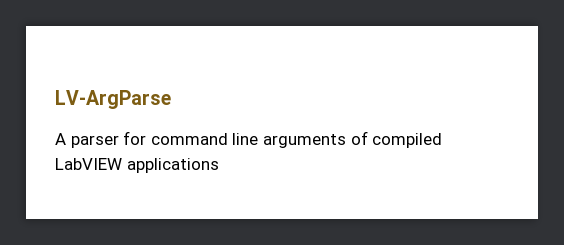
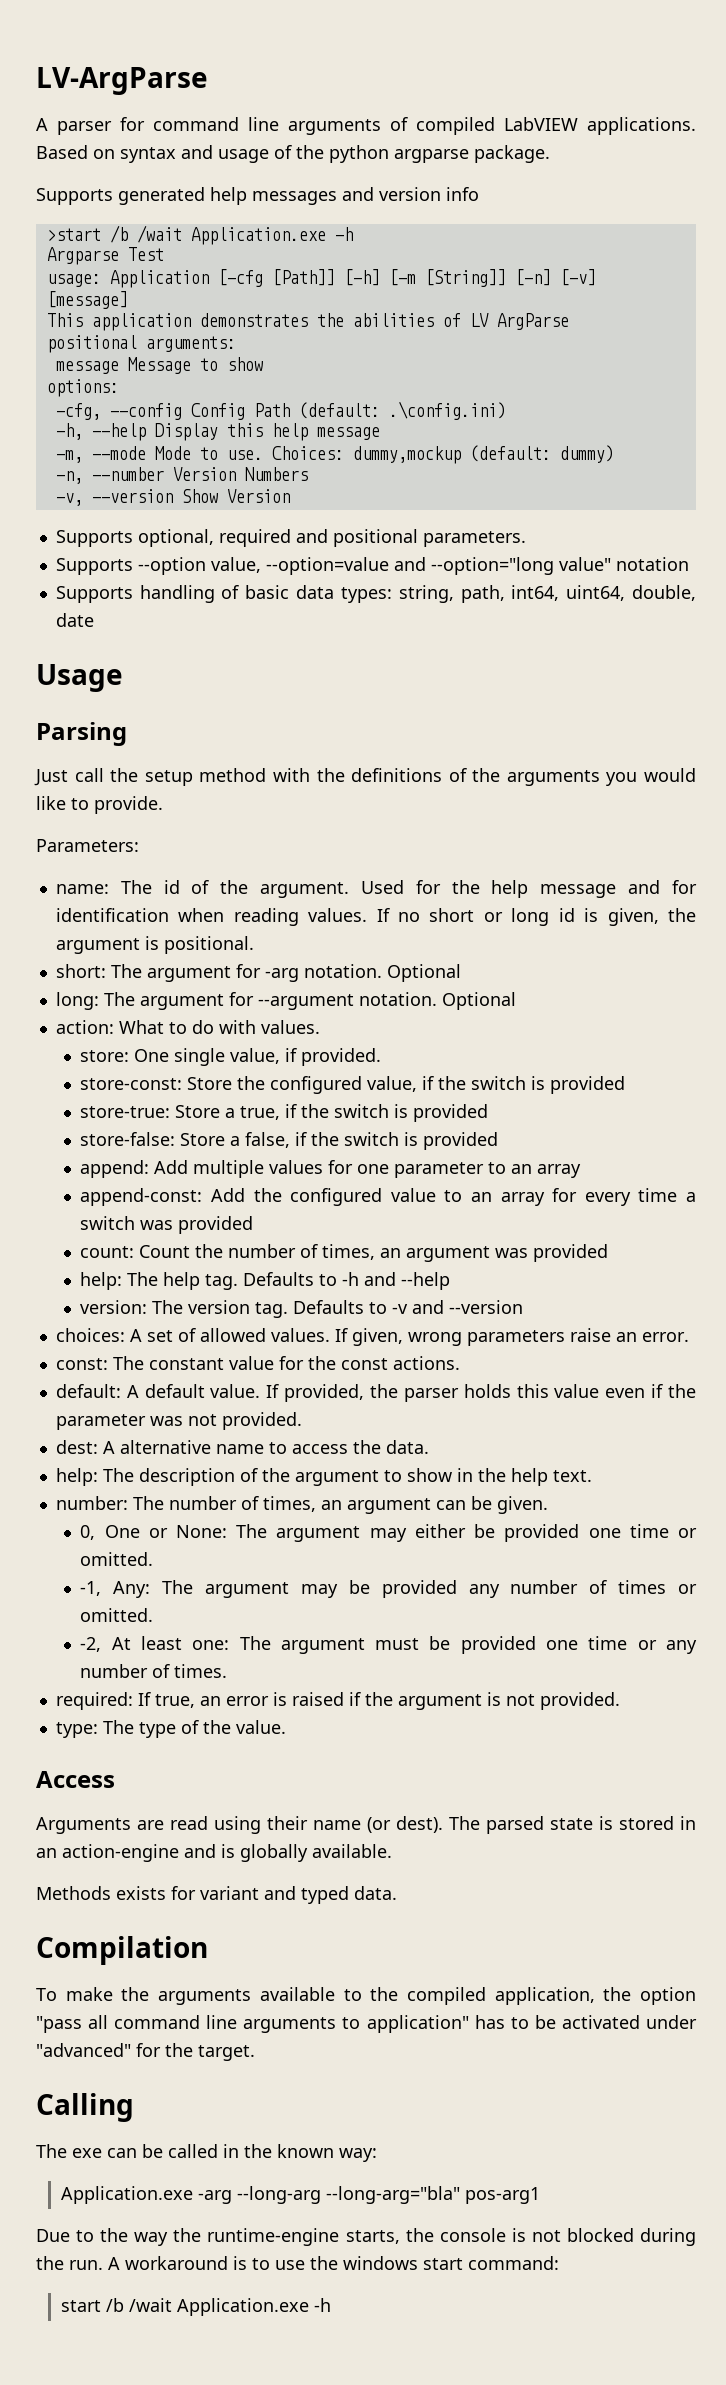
- A parser for command line arguments of compiled LabVIEW applications
+ A parser for command line arguments of compiled LabVIEW applications. Based on syntax and usage of the python argparse package.
+ Supports generated help messages and version info
+ >start /b /wait Application.exe -h
+ Argparse Test
+ usage: Application [-cfg [Path]] [-h] [-m [String]] [-n] [-v] [message]
+ This application demonstrates the abilities of LV ArgParse
+ positional arguments:
+ message Message to show
+ options:
+ -cfg, --config Config Path (default: .\config.ini)
+ -h, --help Display this help message
+ -m, --mode Mode to use. Choices: dummy,mockup (default: dummy)
+ -n, --number Version Numbers
+ -v, --version Show Version
+ Supports optional, required and positional parameters.
+ Supports --option value, --option=value and --option="long value" notation
+ Supports handling of basic data types: string, path, int64, uint64, double, date
+ Usage
+ Parsing
+ Just call the setup method with the definitions of the arguments you would like to provide.
+ Parameters:
+ name: The id of the argument. Used for the help message and for identification when reading values. If no short or long id is given, the argument is positional.
+ short: The argument for -arg notation. Optional
+ long: The argument for --argument notation. Optional
+ action: What to do with values.
+ store: One single value, if provided.
+ store-const: Store the configured value, if the switch is provided
+ store-true: Store a true, if the switch is provided
+ store-false: Store a false, if the switch is provided
+ append: Add multiple values for one parameter to an array
+ append-const: Add the configured value to an array for every time a switch was provided
+ count: Count the number of times, an argument was provided
+ help: The help tag. Defaults to -h and --help
+ version: The version tag. Defaults to -v and --version
+ choices: A set of allowed values. If given, wrong parameters raise an error.
+ const: The constant value for the const actions.
+ default: A default value. If provided, the parser holds this value even if the parameter was not provided.
+ dest: A alternative name to access the data.
+ help: The description of the argument to show in the help text.
+ number: The number of times, an argument can be given.
+ 0, One or None: The argument may either be provided one time or omitted.
+ -1, Any: The argument may be provided any number of times or omitted.
+ -2, At least one: The argument must be provided one time or any number of times.
+ required: If true, an error is raised if the argument is not provided.
+ type: The type of the value.
+ Access
+ Arguments are read using their name (or dest). The parsed state is stored in an action-engine and is globally available.
+ Methods exists for variant and typed data.
+ Compilation
+ To make the arguments available to the compiled application, the option "pass all command line arguments to application" has to be activated under "advanced" for the target.
+ Calling
+ The exe can be called in the known way:
+ Application.exe -arg --long-arg --long-arg="bla" pos-arg1
+ Due to the way the runtime-engine starts, the console is not blocked during the run. A workaround is to use the windows start command:
+ start /b /wait Application.exe -h

